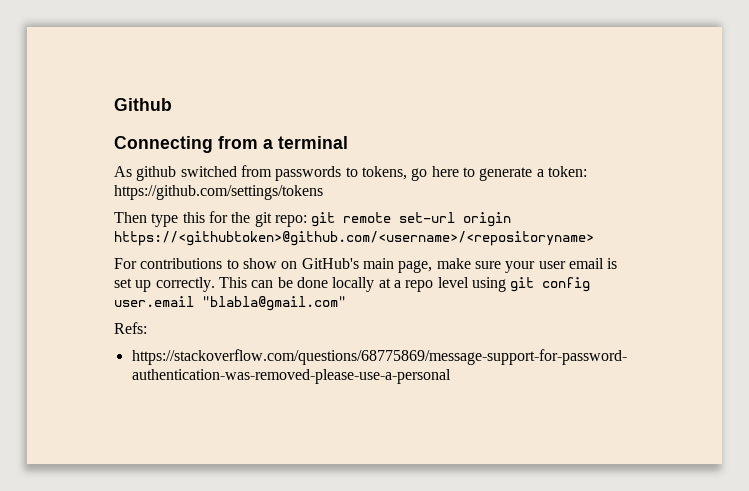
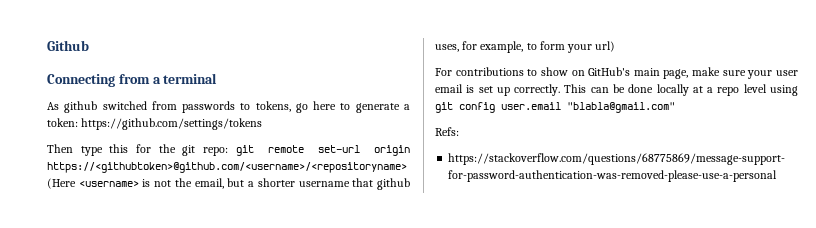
- Then type this for the git repo: git remote set-url origin https://<githubtoken>@github.com/<username>/<repositoryname>
+ Then type this for the git repo: git remote set-url origin https://<githubtoken>@github.com/<username>/<repositoryname> (Here <username> is not the email, but a shorter username that github uses, for example, to form your url)

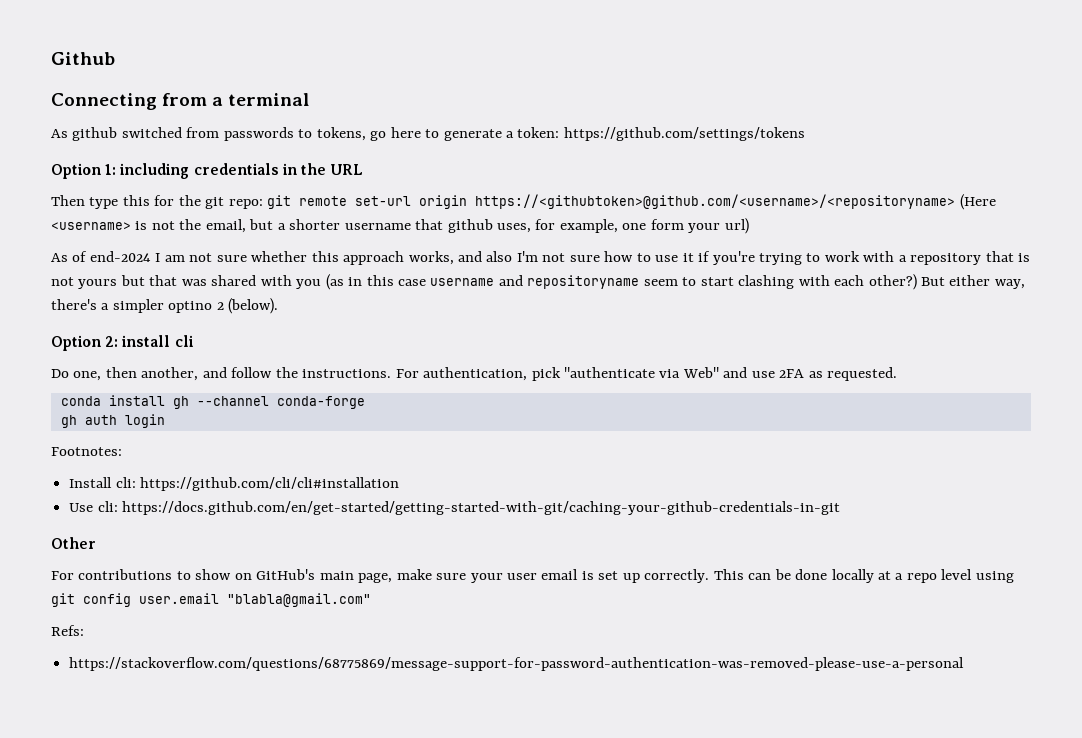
+ Option 1: including credentials in the URL
- Then type this for the git repo: git remote set-url origin https://<githubtoken>@github.com/<username>/<repositoryname> (Here <username> is not the email, but a shorter username that github uses, for example, to form your url)
+ Then type this for the git repo: git remote set-url origin https://<githubtoken>@github.com/<username>/<repositoryname> (Here <username> is not the email, but a shorter username that github uses, for example, one form your url)
+ As of end-2024 I am not sure whether this approach works, and also I'm not sure how to use it if you're trying to work with a repository that is not yours but that was shared with you (as in this case username and repositoryname seem to start clashing with each other?) But either way, there's a simpler optino 2 (below).
+ Option 2: install cli
+ Do one, then another, and follow the instructions. For authentication, pick "authenticate via Web" and use 2FA as requested.
+ conda install gh --channel conda-forge
+ gh auth login
+ Footnotes:
+ Install cli: https://github.com/cli/cli#installation
+ Use cli: https://docs.github.com/en/get-started/getting-started-with-git/caching-your-github-credentials-in-git
+ Other

